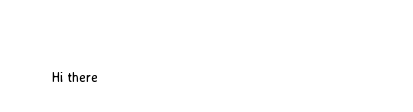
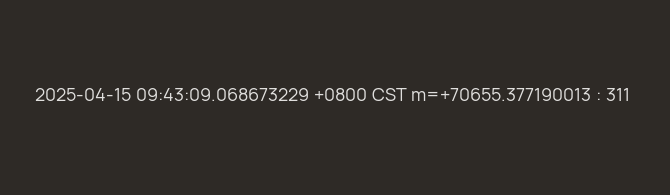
- Hi there
+ 2025-04-15 09:43:09.068673229 +0800 CST m=+70655.377190013 : 311

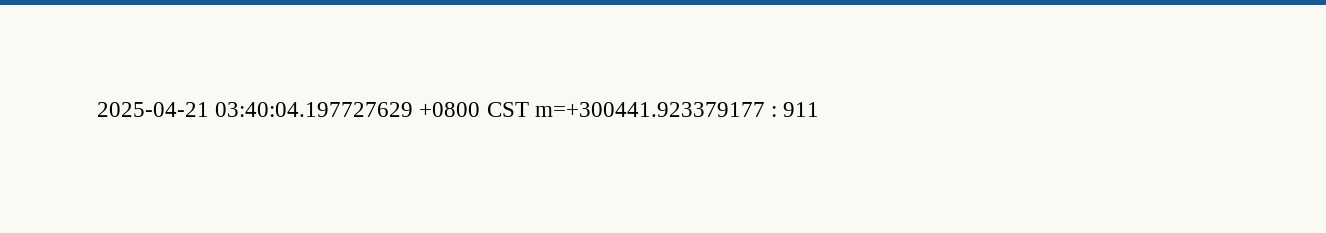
- 2025-04-15 09:43:09.068673229 +0800 CST m=+70655.377190013 : 311
+ 2025-04-21 03:40:04.197727629 +0800 CST m=+300441.923379177 : 911

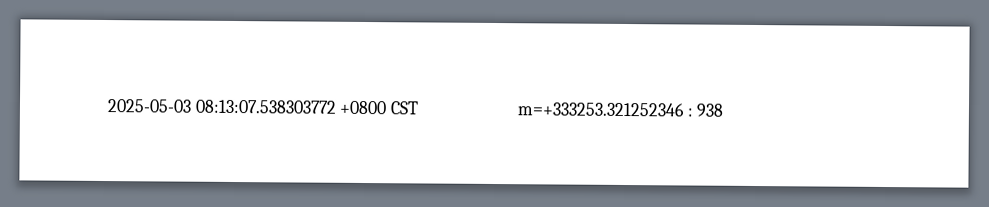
- 2025-04-21 03:40:04.197727629 +0800 CST m=+300441.923379177 : 911
+ 2025-05-03 08:13:07.538303772 +0800 CST m=+333253.321252346 : 938

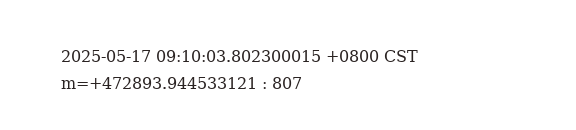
- 2025-05-03 08:13:07.538303772 +0800 CST m=+333253.321252346 : 938
+ 2025-05-17 09:10:03.802300015 +0800 CST m=+472893.944533121 : 807

